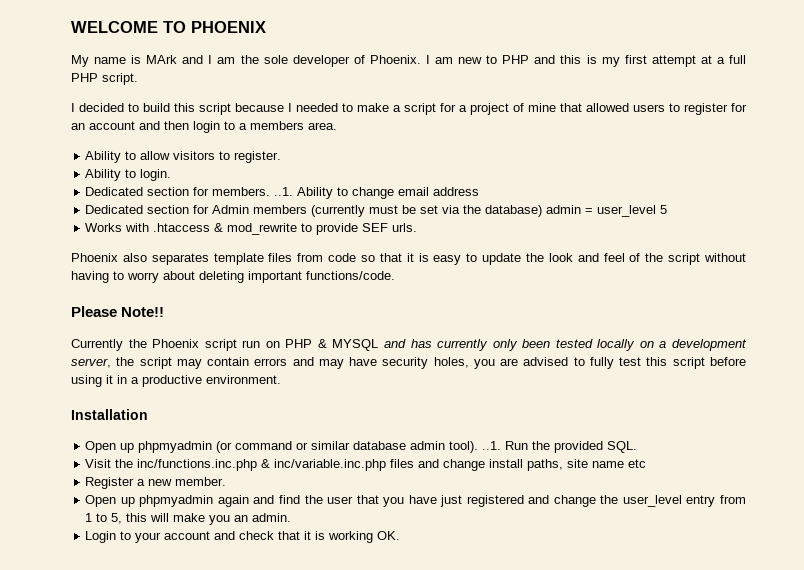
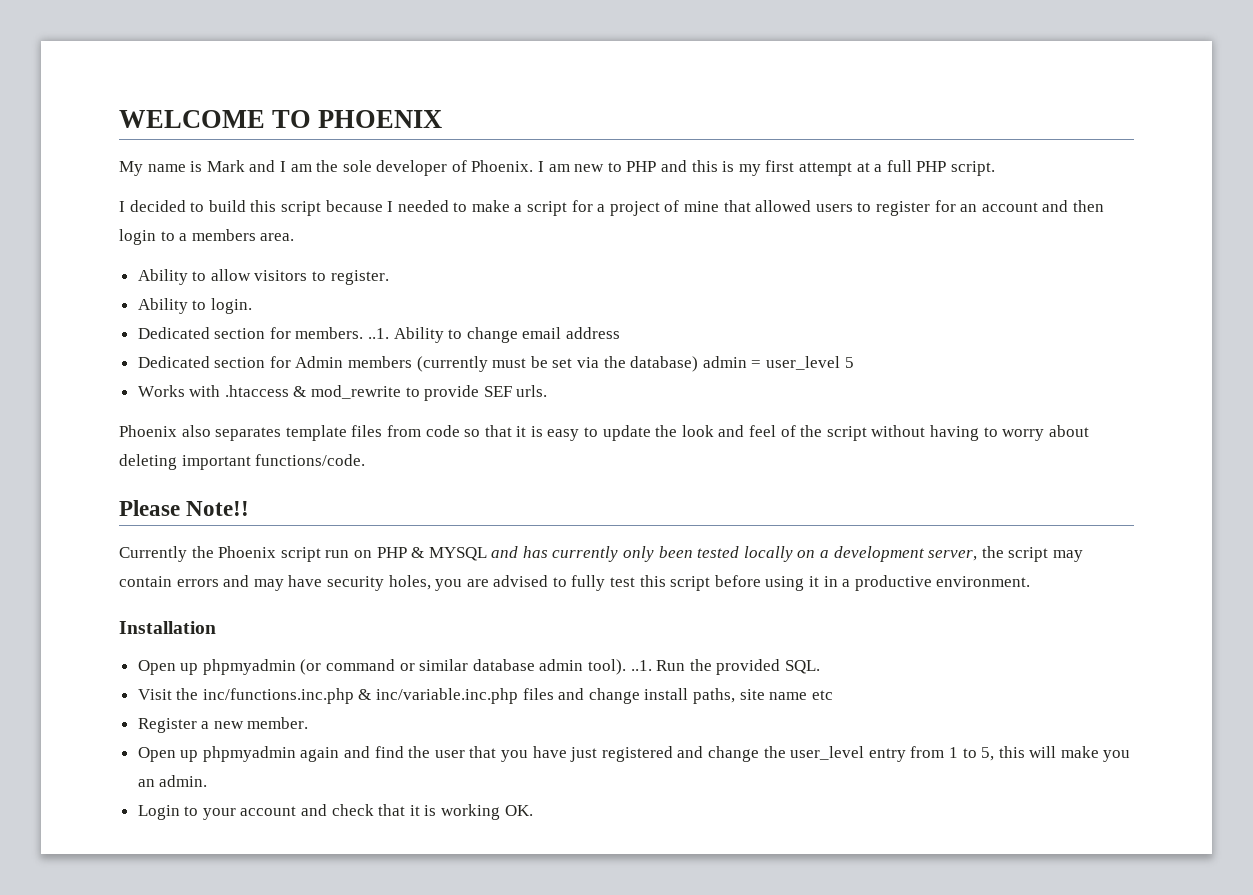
- My name is MArk and I am the sole developer of Phoenix.
+ My name is Mark and I am the sole developer of Phoenix.

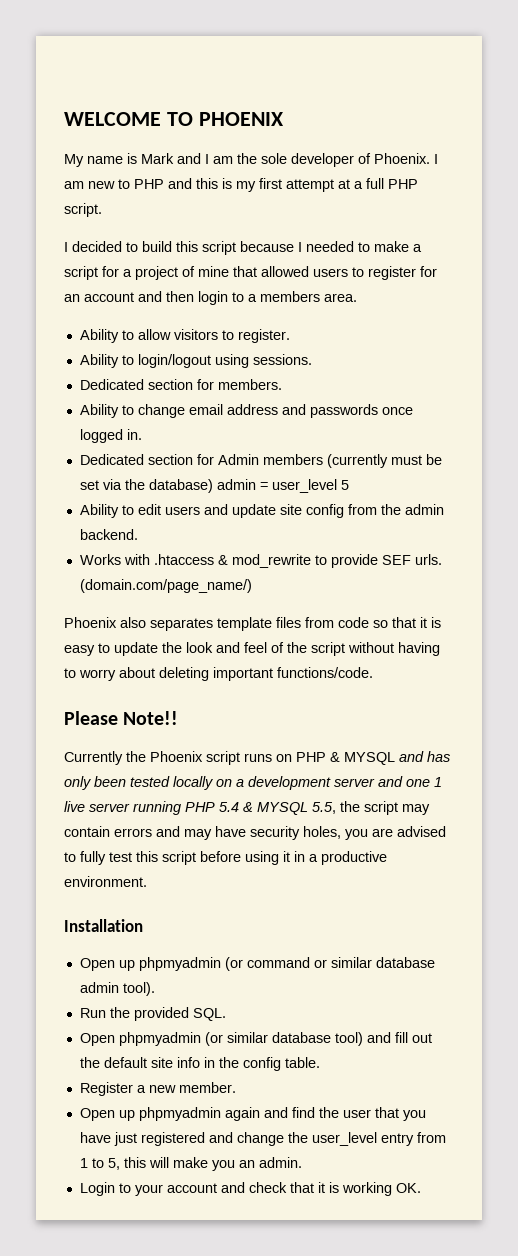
- Ability to login.
+ Ability to login/logout using sessions.
- Dedicated section for members. ..1. Ability to change email address
+ Dedicated section for members.
+ Ability to change email address and passwords once logged in.
+ Ability to edit users and update site config from the admin backend.
+ (domain.com/page_name/)
- Currently the Phoenix script run on PHP & MYSQL and has currently only been tested locally on a development server, the script may contain errors and may have security holes, you are advised to fully test this script before using it in a productive environment.
+ Currently the Phoenix script runs on PHP & MYSQL and has only been tested locally on a development server and one 1 live server running PHP 5.4 & MYSQL 5.5, the script may contain errors and may have security holes, you are advised to fully test this script before using it in a productive environment.
- Open up phpmyadmin (or command or similar database admin tool). ..1. Run the provided SQL.
+ Open up phpmyadmin (or command or similar database admin tool).
+ Run the provided SQL.
- Visit the inc/functions.inc.php & inc/variable.inc.php files and change install paths, site name etc
+ Open phpmyadmin (or similar database tool) and fill out the default site info in the config table.

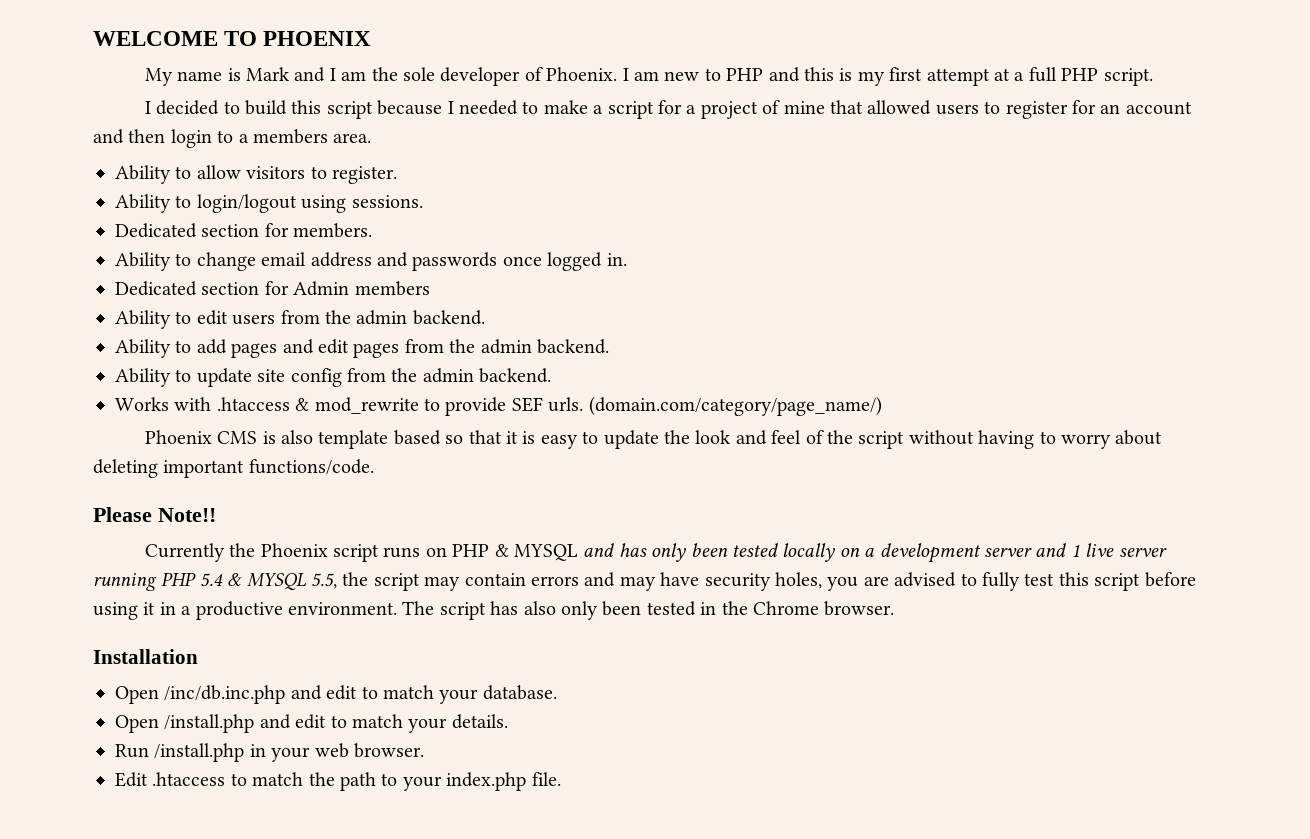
- Dedicated section for Admin members (currently must be set via the database) admin = user_level 5
- Ability to edit users and update site config from the admin backend.
+ Dedicated section for Admin members
+ Ability to edit users from the admin backend.
+ Ability to add pages and edit pages from the admin backend.
+ Ability to update site config from the admin backend.
- (domain.com/page_name/)
- Phoenix also separates template files from code so that it is easy to update the look and feel of the script without having to worry about deleting important functions/code.
+ (domain.com/category/page_name/)
+ Phoenix CMS is also template based so that it is easy to update the look and feel of the script without having to worry about deleting important functions/code.
- Currently the Phoenix script runs on PHP & MYSQL and has only been tested locally on a development server and one 1 live server running PHP 5.4 & MYSQL 5.5, the script may contain errors and may have security holes, you are advised to fully test this script before using it in a productive environment.
+ Currently the Phoenix script runs on PHP & MYSQL and has only been tested locally on a development server and 1 live server running PHP 5.4 & MYSQL 5.5, the script may contain errors and may have security holes, you are advised to fully test this script before using it in a productive environment. The script has also only been tested in the Chrome browser.
  Installation
- Open up phpmyadmin (or command or similar database admin tool).
- Run the provided SQL.
- Open phpmyadmin (or similar database tool) and fill out the default site info in the config table.
- Register a new member.
- Open up phpmyadmin again and find the user that you have just registered and change the user_level entry from 1 to 5, this will make you an admin.
- Login to your account and check that it is working OK.
+ Open /inc/db.inc.php and edit to match your database.
+ Open /install.php and edit to match your details.
+ Run /install.php in your web browser.
+ Edit .htaccess to match the path to your index.php file.

